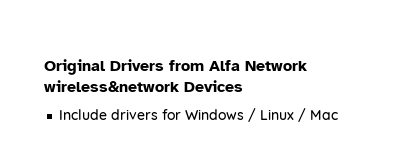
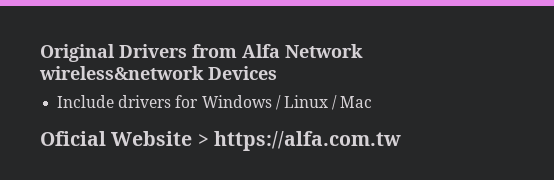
+ Oficial Website > https://alfa.com.tw

